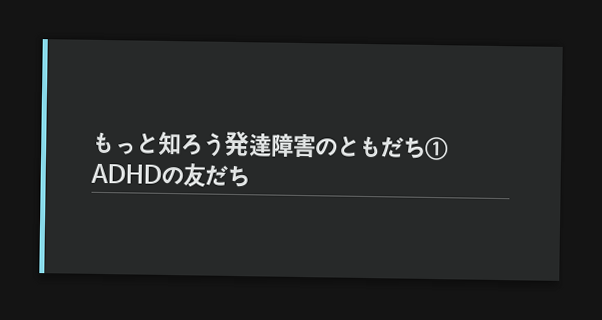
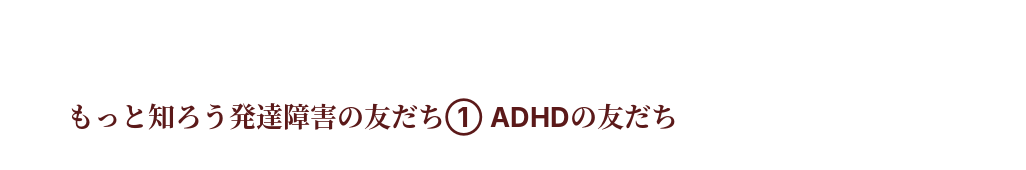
- もっと知ろう発達障害のともだち① ADHDの友だち
+ もっと知ろう発達障害の友だち① ADHDの友だち

